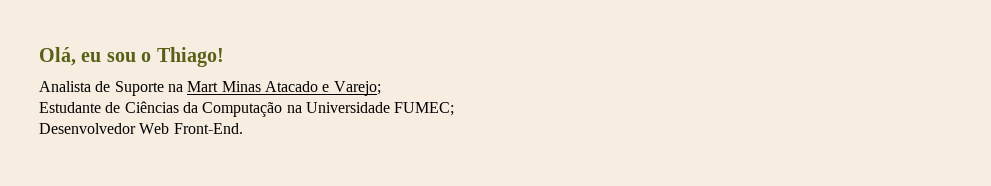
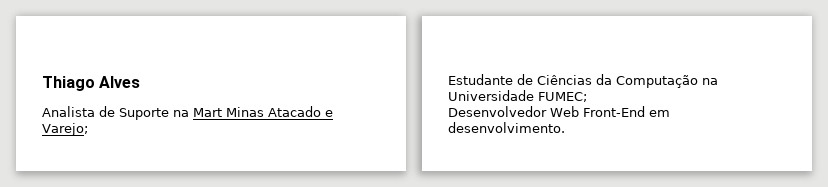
- Olá, eu sou o Thiago!
+ Thiago Alves
- Desenvolvedor Web Front-End.
+ Desenvolvedor Web Front-End em desenvolvimento.

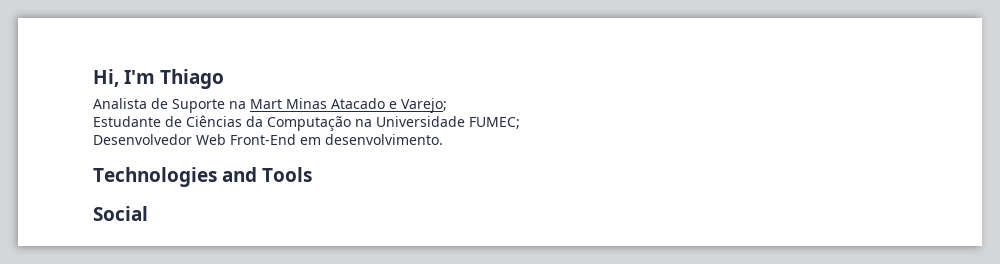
- Thiago Alves
+ Hi, I'm Thiago
+ Technologies and Tools
+ Social

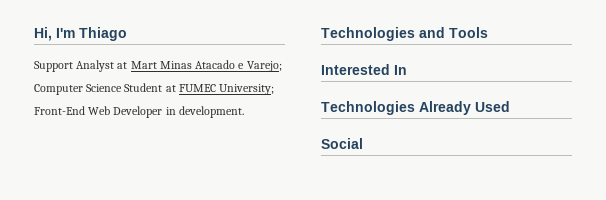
- Analista de Suporte na Mart Minas Atacado e Varejo;
+ Support Analyst at Mart Minas Atacado e Varejo;
- Estudante de Ciências da Computação na Universidade FUMEC;
- Desenvolvedor Web Front-End em desenvolvimento.
+ Computer Science Student at FUMEC University;
+ Front-End Web Developer in development.
  Technologies and Tools
+ Interested In
+ Technologies Already Used

